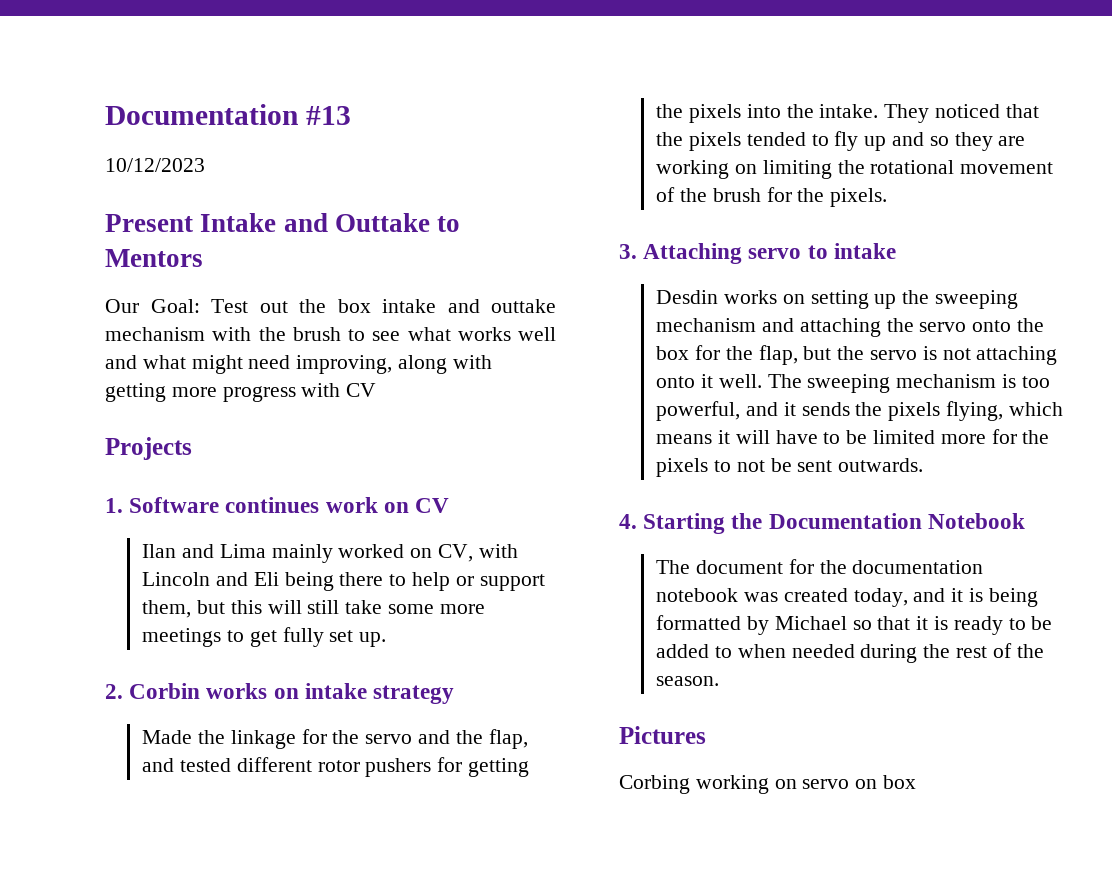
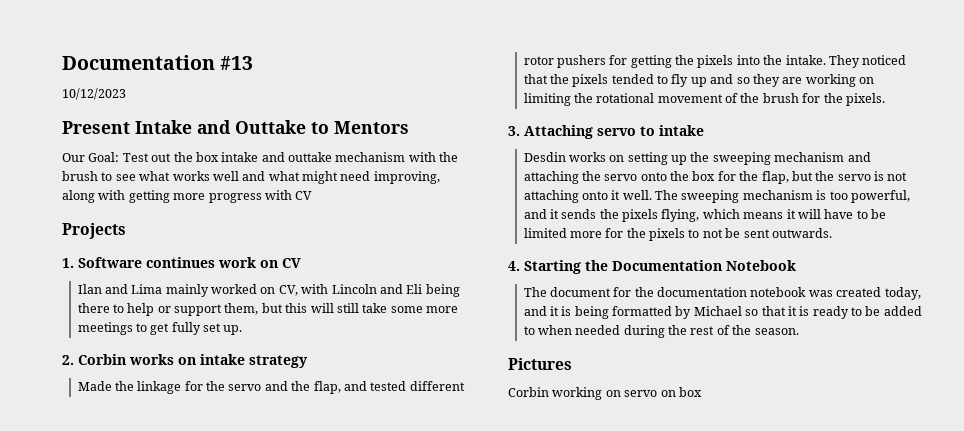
- Corbing working on servo on box
+ Corbin working on servo on box

